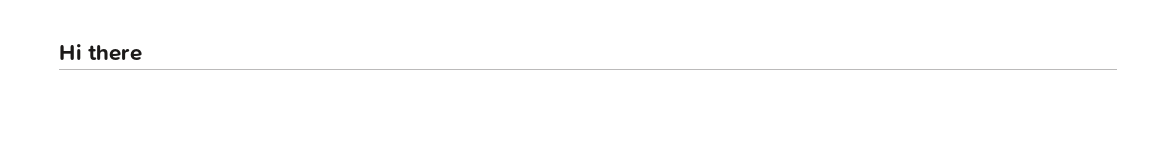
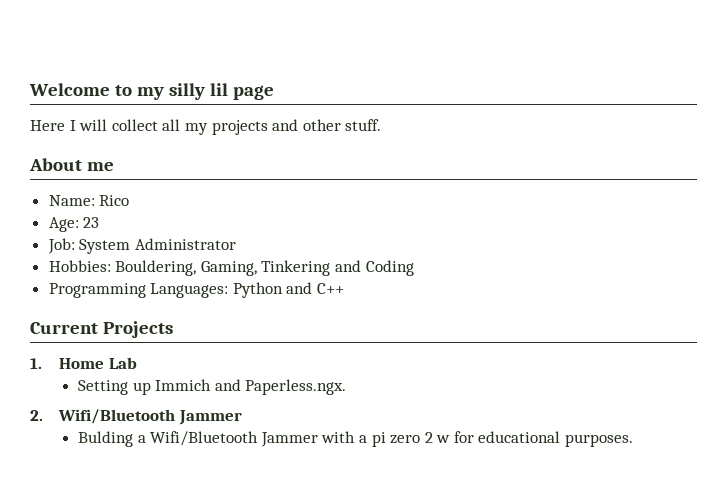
- Hi there
+ Welcome to my silly lil page
+ Here I will collect all my projects and other stuff.
+ About me
+ Name: Rico
+ Age: 23
+ Job: System Administrator
+ Hobbies: Bouldering, Gaming, Tinkering and Coding
+ Programming Languages: Python and C++
+ Current Projects
+ 1. Home Lab
+ Setting up Immich and Paperless.ngx.
+ 2. Wifi/Bluetooth Jammer
+ Bulding a Wifi/Bluetooth Jammer with a pi zero 2 w for educational purposes.

